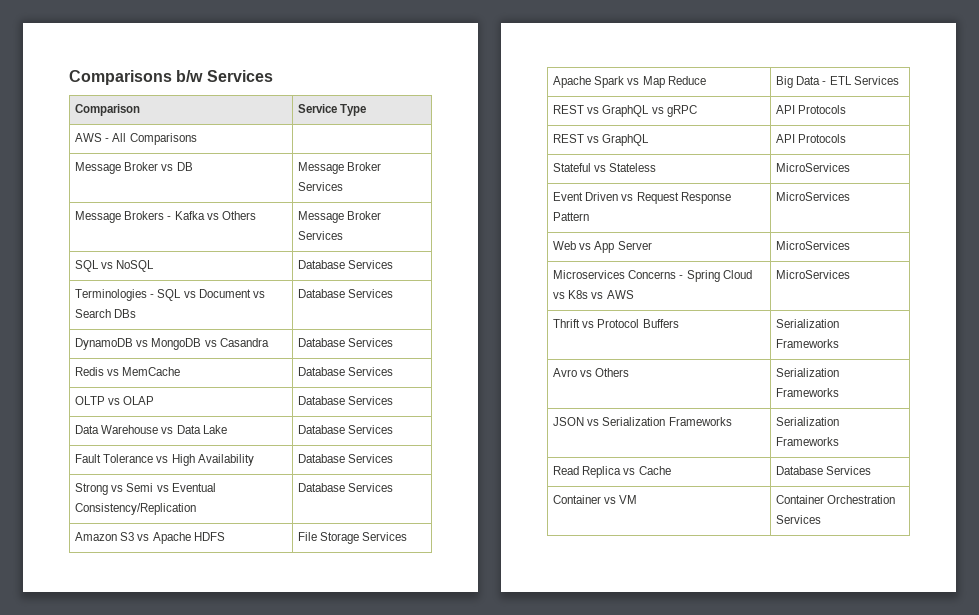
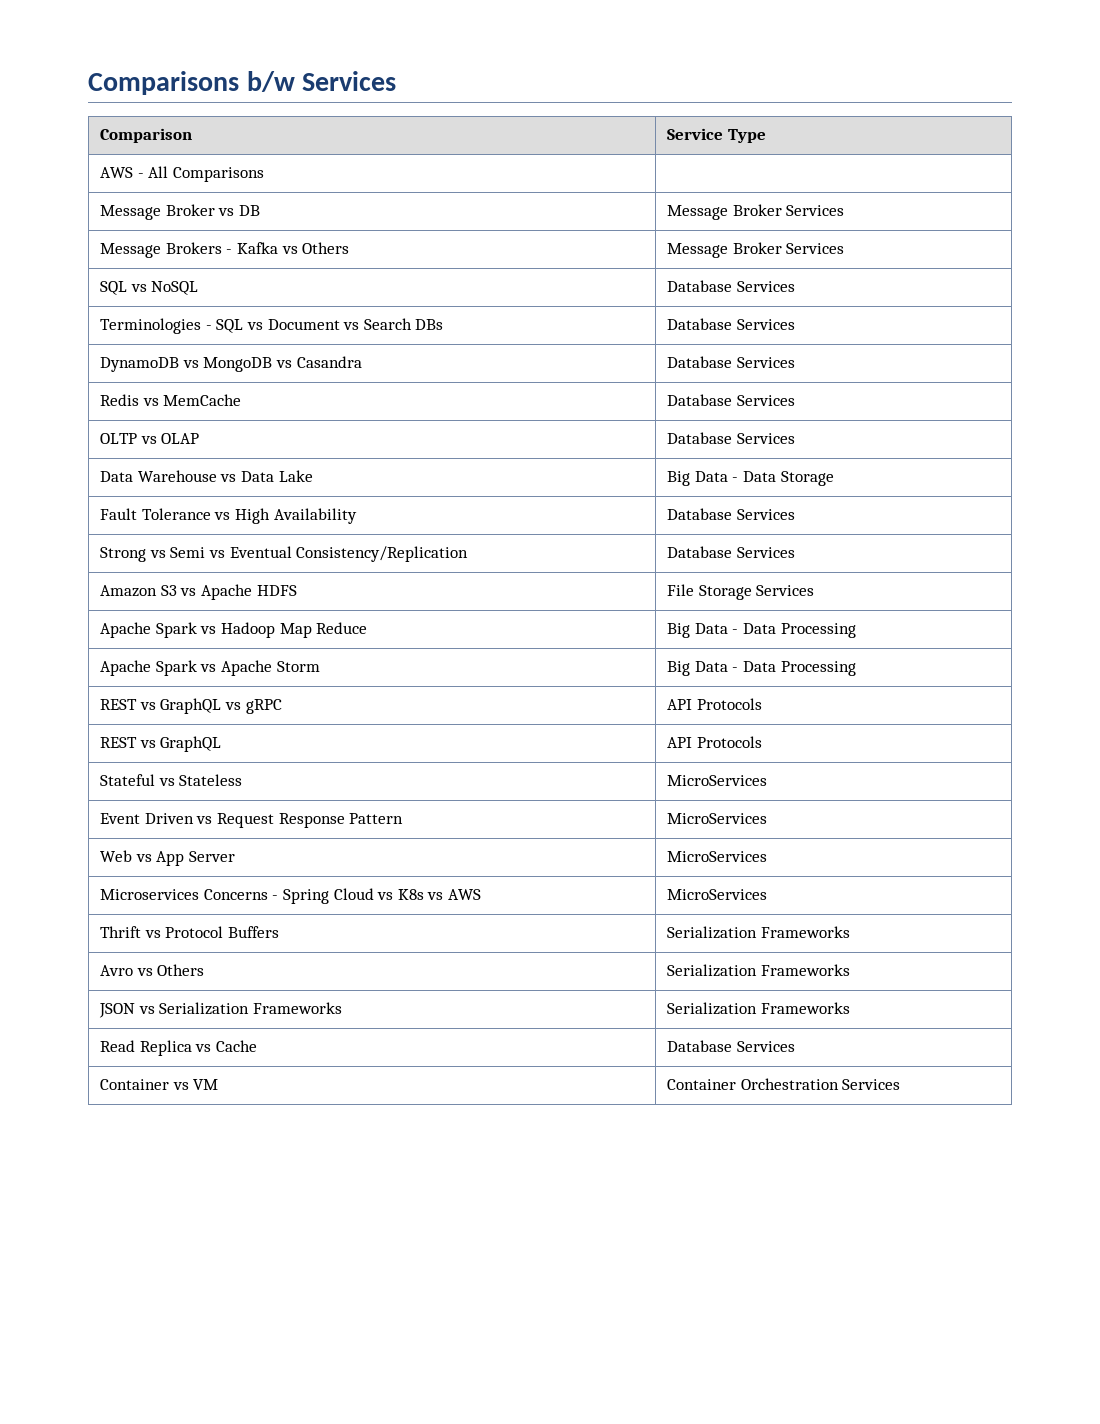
- Data Warehouse vs Data Lake | Database Services
+ Data Warehouse vs Data Lake | Big Data - Data Storage
- Apache Spark vs Map Reduce | Big Data - ETL Services
+ Apache Spark vs Hadoop Map Reduce | Big Data - Data Processing
+ Apache Spark vs Apache Storm | Big Data - Data Processing

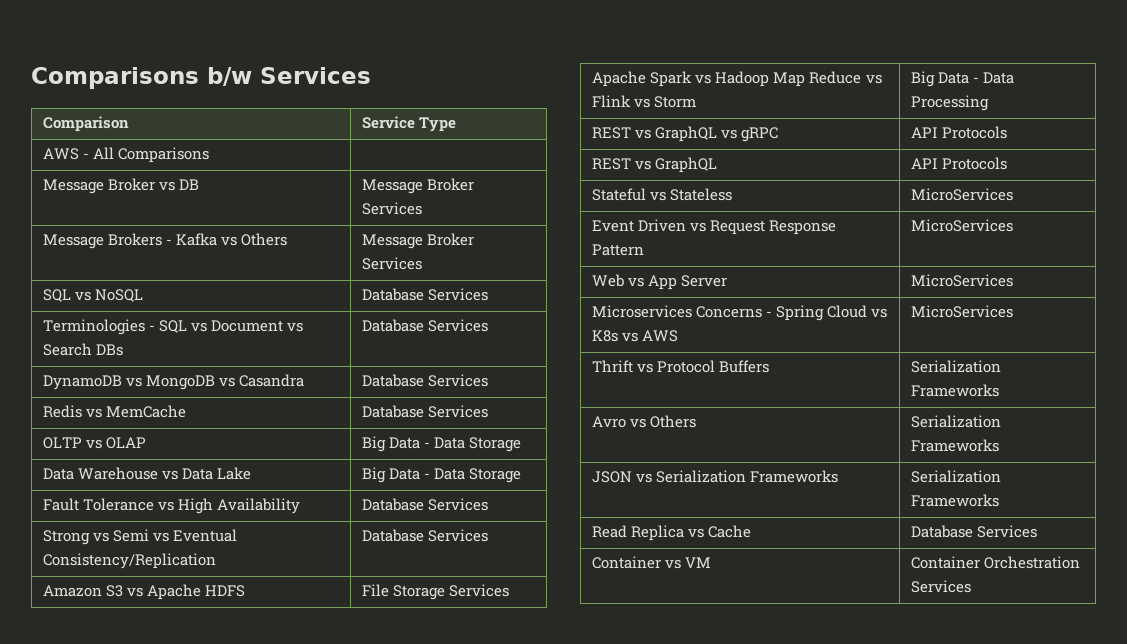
- OLTP vs OLAP | Database Services
+ OLTP vs OLAP | Big Data - Data Storage
- Apache Spark vs Hadoop Map Reduce | Big Data - Data Processing
- Apache Spark vs Apache Storm | Big Data - Data Processing
+ Apache Spark vs Hadoop Map Reduce vs Flink vs Storm | Big Data - Data Processing

